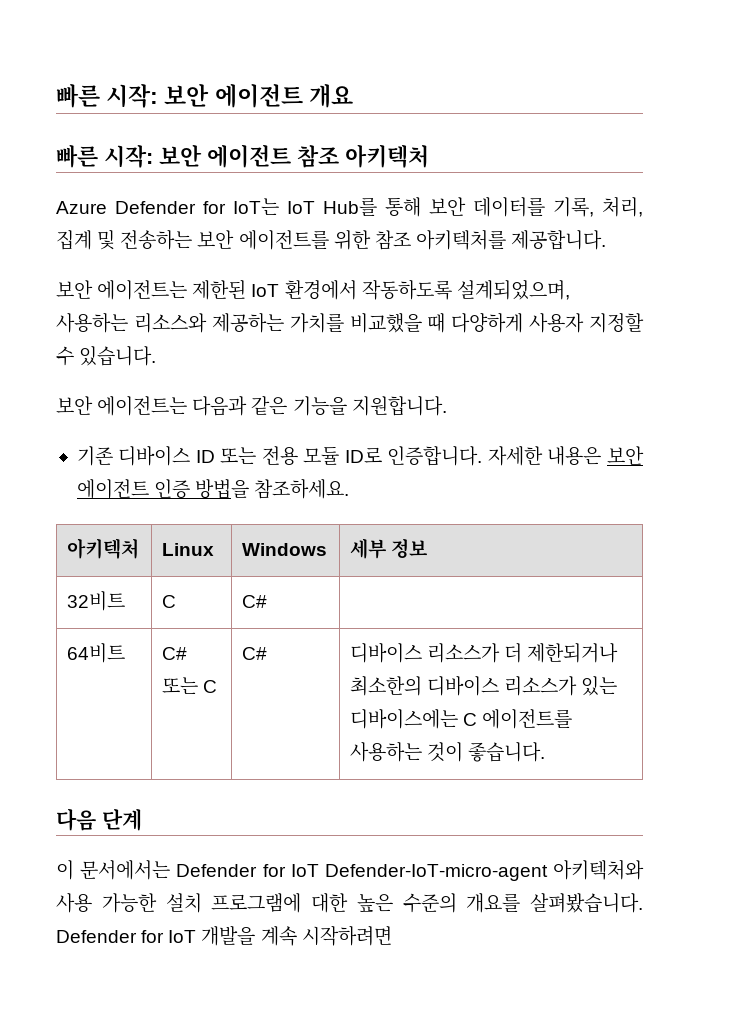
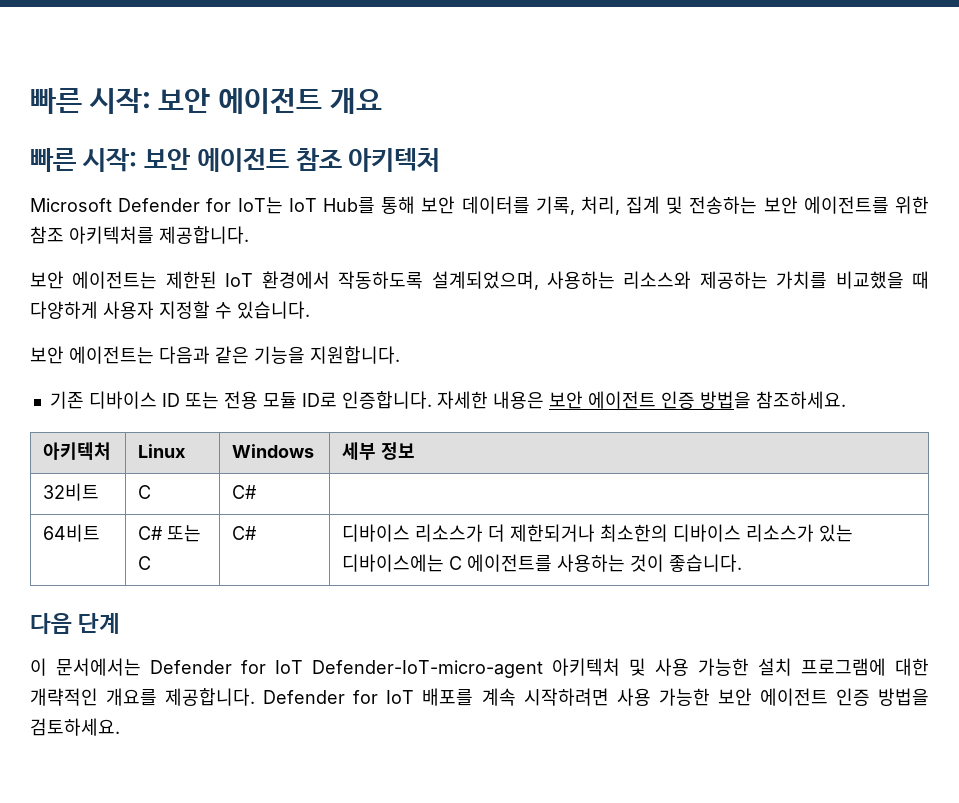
- Azure Defender for IoT는 IoT Hub를 통해 보안 데이터를 기록, 처리, 집계 및 전송하는 보안 에이전트를 위한 참조 아키텍처를 제공합니다.
+ Microsoft Defender for IoT는 IoT Hub를 통해 보안 데이터를 기록, 처리, 집계 및 전송하는 보안 에이전트를 위한 참조 아키텍처를 제공합니다.
- 이 문서에서는 Defender for IoT Defender-IoT-micro-agent 아키텍처와 사용 가능한 설치 프로그램에 대한 높은 수준의 개요를 살펴봤습니다. Defender for IoT 개발을 계속 시작하려면
+ 이 문서에서는 Defender for IoT Defender-IoT-micro-agent 아키텍처 및 사용 가능한 설치 프로그램에 대한 개략적인 개요를 제공합니다. Defender for IoT 배포를 계속 시작하려면 사용 가능한 보안 에이전트 인증 방법을 검토하세요.

